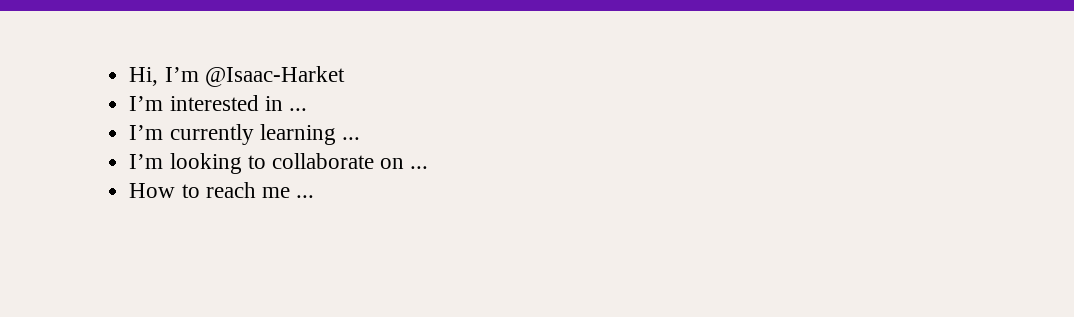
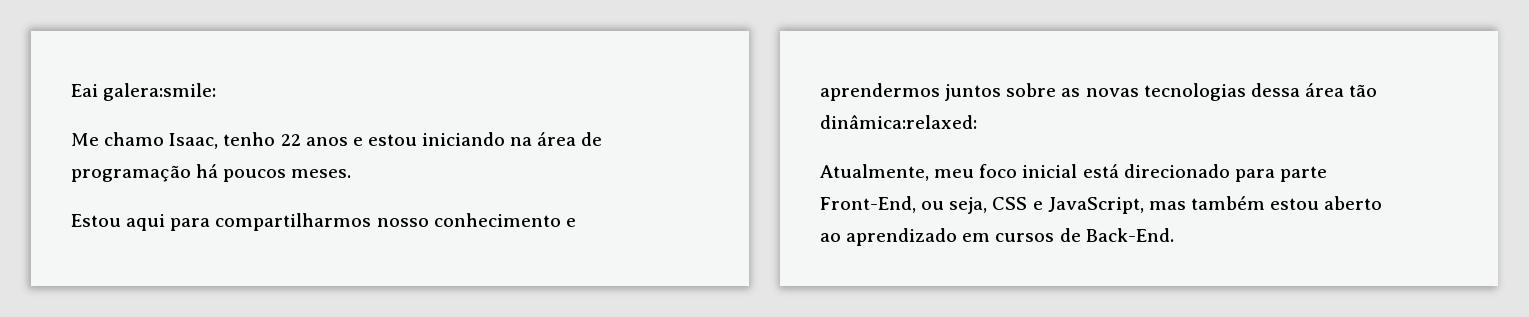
- Hi, I’m @Isaac-Harket
- I’m interested in ...
- I’m currently learning ...
- I’m looking to collaborate on ...
- How to reach me ...
+ Eai galera:smile:
+ Me chamo Isaac, tenho 22 anos e estou iniciando na área de programação há poucos meses.
+ Estou aqui para compartilharmos nosso conhecimento e aprendermos juntos sobre as novas tecnologias dessa área tão dinâmica:relaxed:
+ Atualmente, meu foco inicial está direcionado para parte Front-End, ou seja, CSS e JavaScript, mas também estou aberto ao aprendizado em cursos de Back-End.

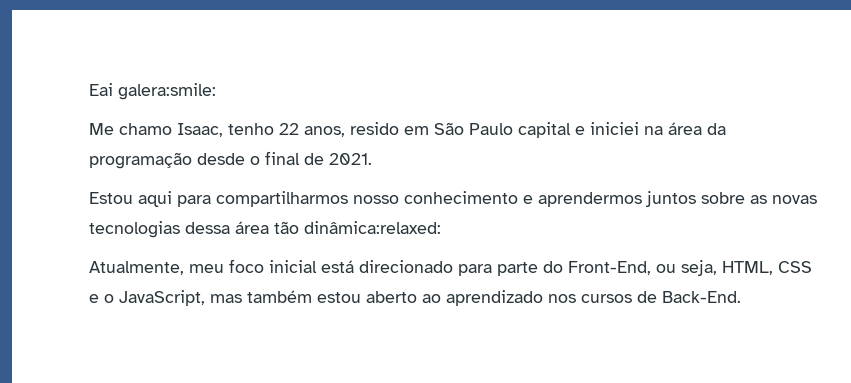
- Me chamo Isaac, tenho 22 anos e estou iniciando na área de programação há poucos meses.
+ Me chamo Isaac, tenho 22 anos, resido em São Paulo capital e iniciei na área da programação desde o final de 2021.
- Atualmente, meu foco inicial está direcionado para parte Front-End, ou seja, CSS e JavaScript, mas também estou aberto ao aprendizado em cursos de Back-End.
+ Atualmente, meu foco inicial está direcionado para parte do Front-End, ou seja, HTML, CSS e o JavaScript, mas também estou aberto ao aprendizado nos cursos de Back-End.

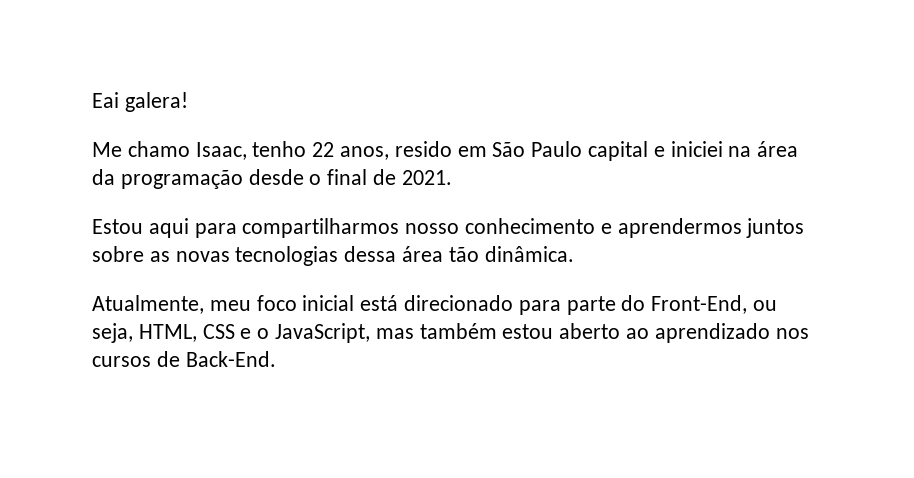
- Eai galera:smile:
+ Eai galera!
- Estou aqui para compartilharmos nosso conhecimento e aprendermos juntos sobre as novas tecnologias dessa área tão dinâmica:relaxed:
+ Estou aqui para compartilharmos nosso conhecimento e aprendermos juntos sobre as novas tecnologias dessa área tão dinâmica.

